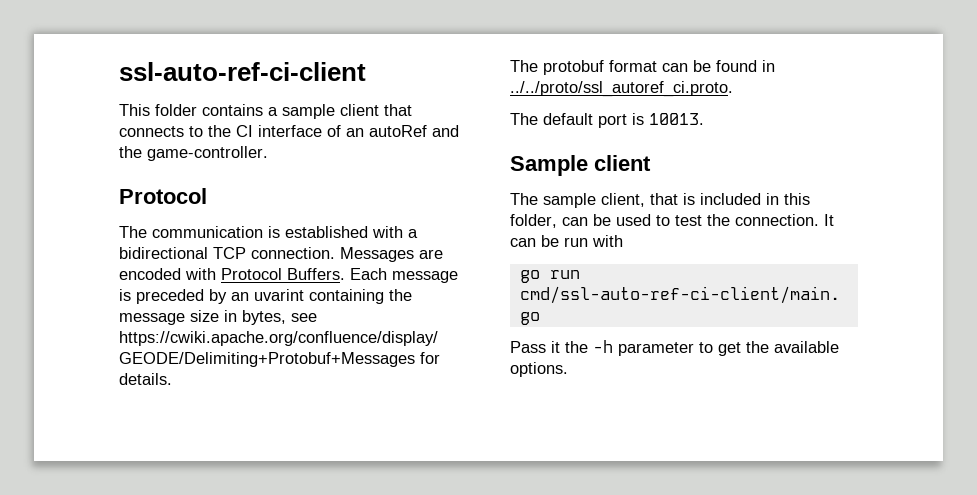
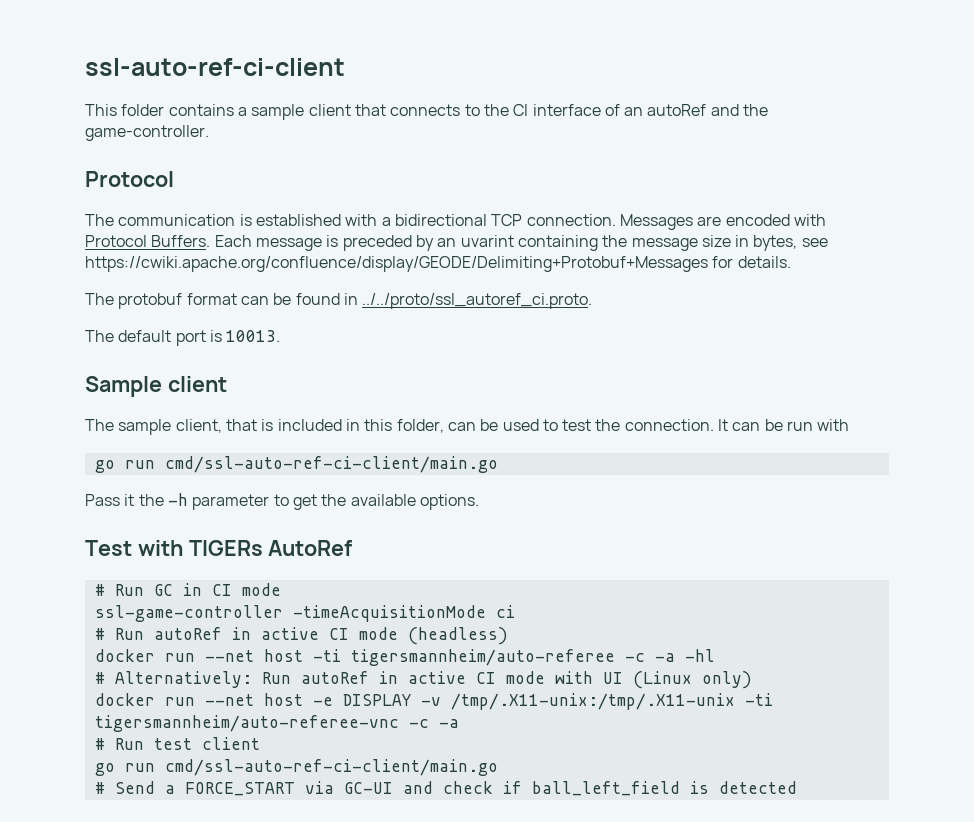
+ Test with TIGERs AutoRef
+ # Run GC in CI mode
+ ssl-game-controller -timeAcquisitionMode ci
+ # Run autoRef in active CI mode (headless)
+ docker run --net host -ti tigersmannheim/auto-referee -c -a -hl
+ # Alternatively: Run autoRef in active CI mode with UI (Linux only)
+ docker run --net host -e DISPLAY -v /tmp/.X11-unix:/tmp/.X11-unix -ti tigersmannheim/auto-referee-vnc -c -a
+ # Run test client
+ go run cmd/ssl-auto-ref-ci-client/main.go
+ # Send a FORCE_START via GC-UI and check if ball_left_field is detected

